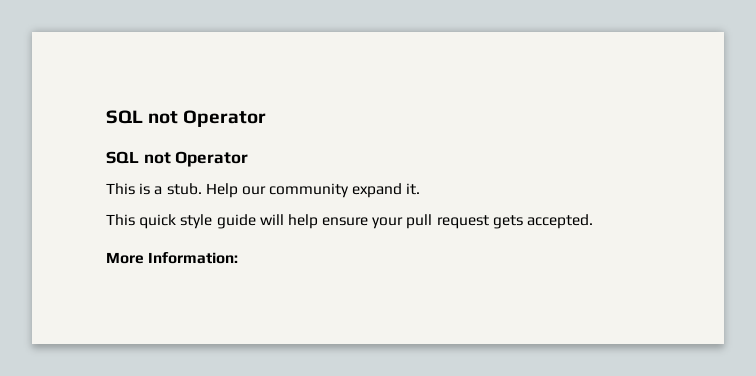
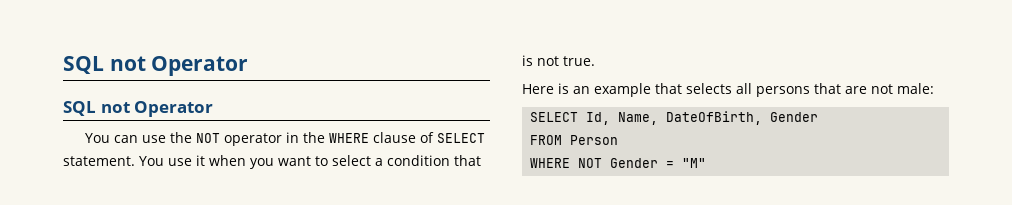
- This is a stub. Help our community expand it.
- This quick style guide will help ensure your pull request gets accepted.
- More Information:
+ You can use the NOT operator in the WHERE clause of SELECT statement. You use it when you want to select a condition that is not true.
+ Here is an example that selects all persons that are not male:
+ SELECT Id, Name, DateOfBirth, Gender
+ FROM Person
+ WHERE NOT Gender = "M"

